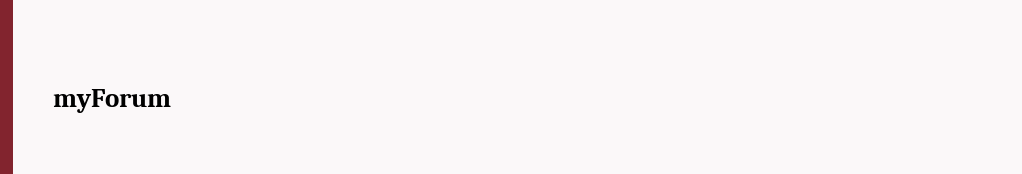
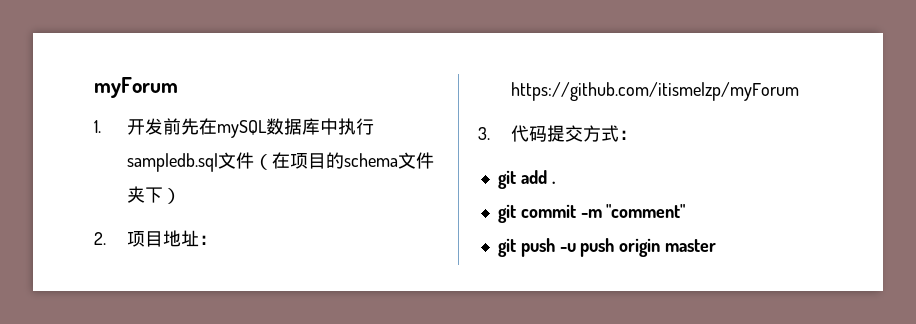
+ 1.开发前先在mySQL数据库中执行sampledb.sql文件（在项目的schema文件夹下）
+ 2.项目地址：https://github.com/itismelzp/myForum
+ 3.代码提交方式：
+ git add .
+ git commit -m "comment"
+ git push -u push origin master

